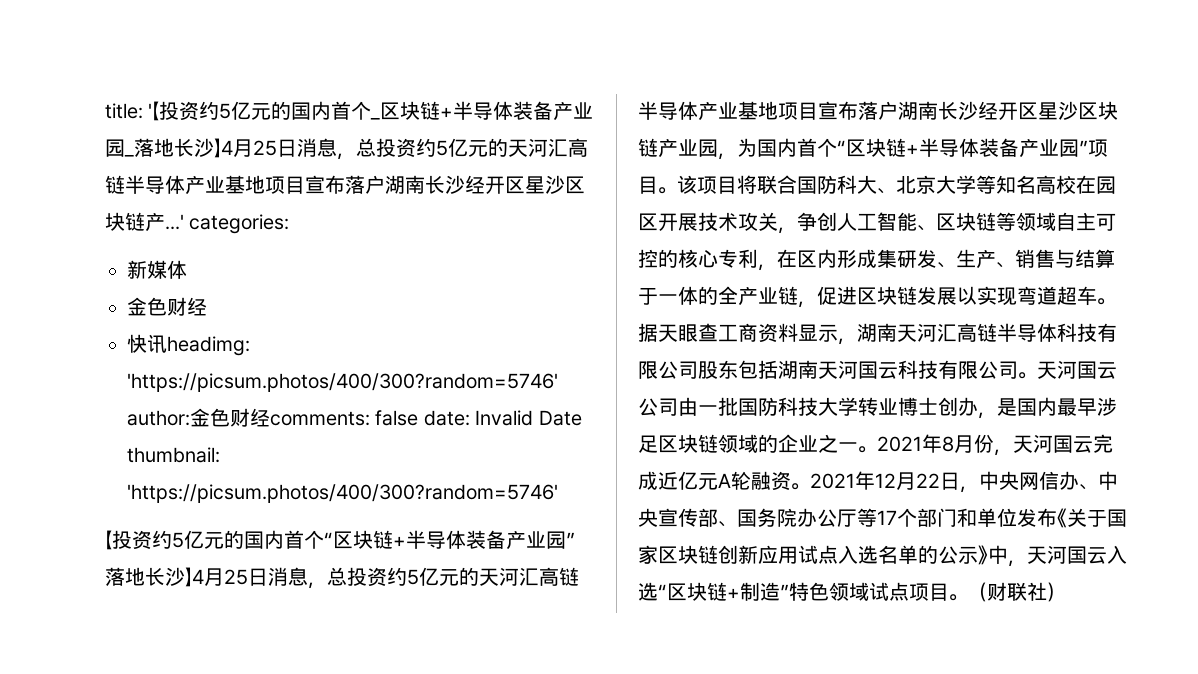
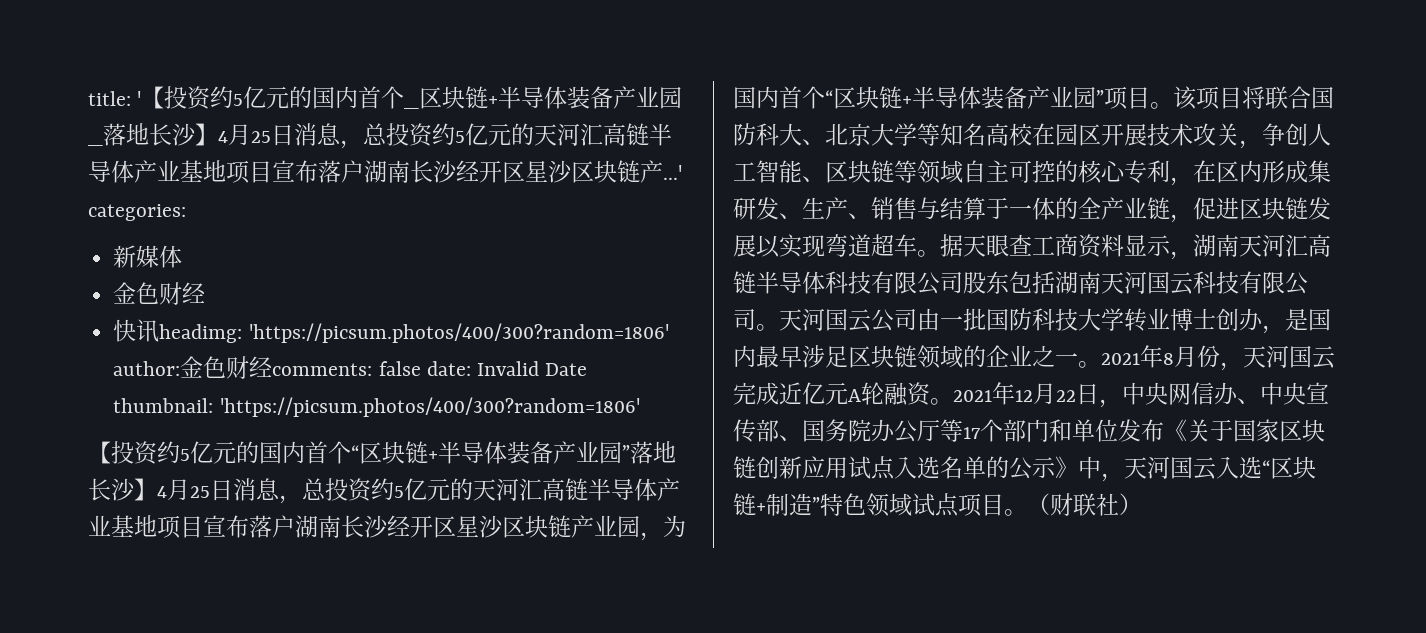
- 快讯headimg: 'https://picsum.photos/400/300?random=5746' author:金色财经comments: false date: Invalid Date thumbnail: 'https://picsum.photos/400/300?random=5746'
+ 快讯headimg: 'https://picsum.photos/400/300?random=1806' author:金色财经comments: false date: Invalid Date thumbnail: 'https://picsum.photos/400/300?random=1806'

